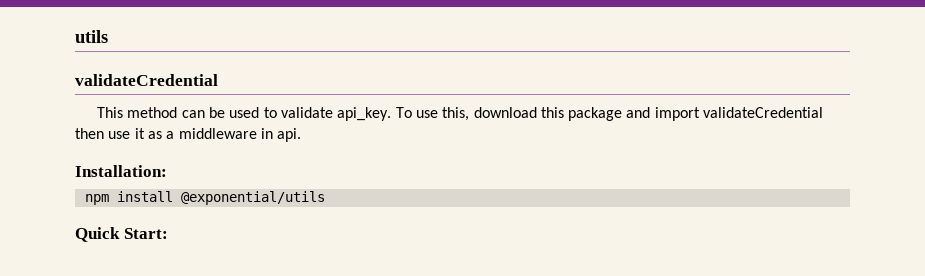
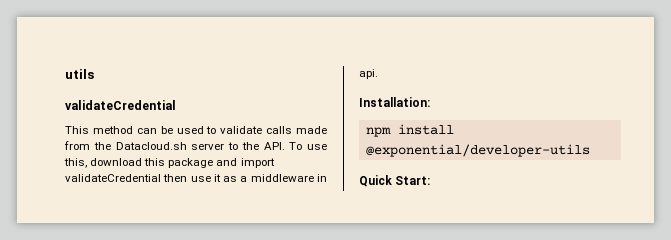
- This method can be used to validate api_key. To use this, download this package and import validateCredential then use it as a middleware in api.
+ This method can be used to validate calls made from the Datacloud.sh server to the API. To use this, download this package and import validateCredential then use it as a middleware in api.
- npm install @exponential/utils
+ npm install @exponential/developer-utils

